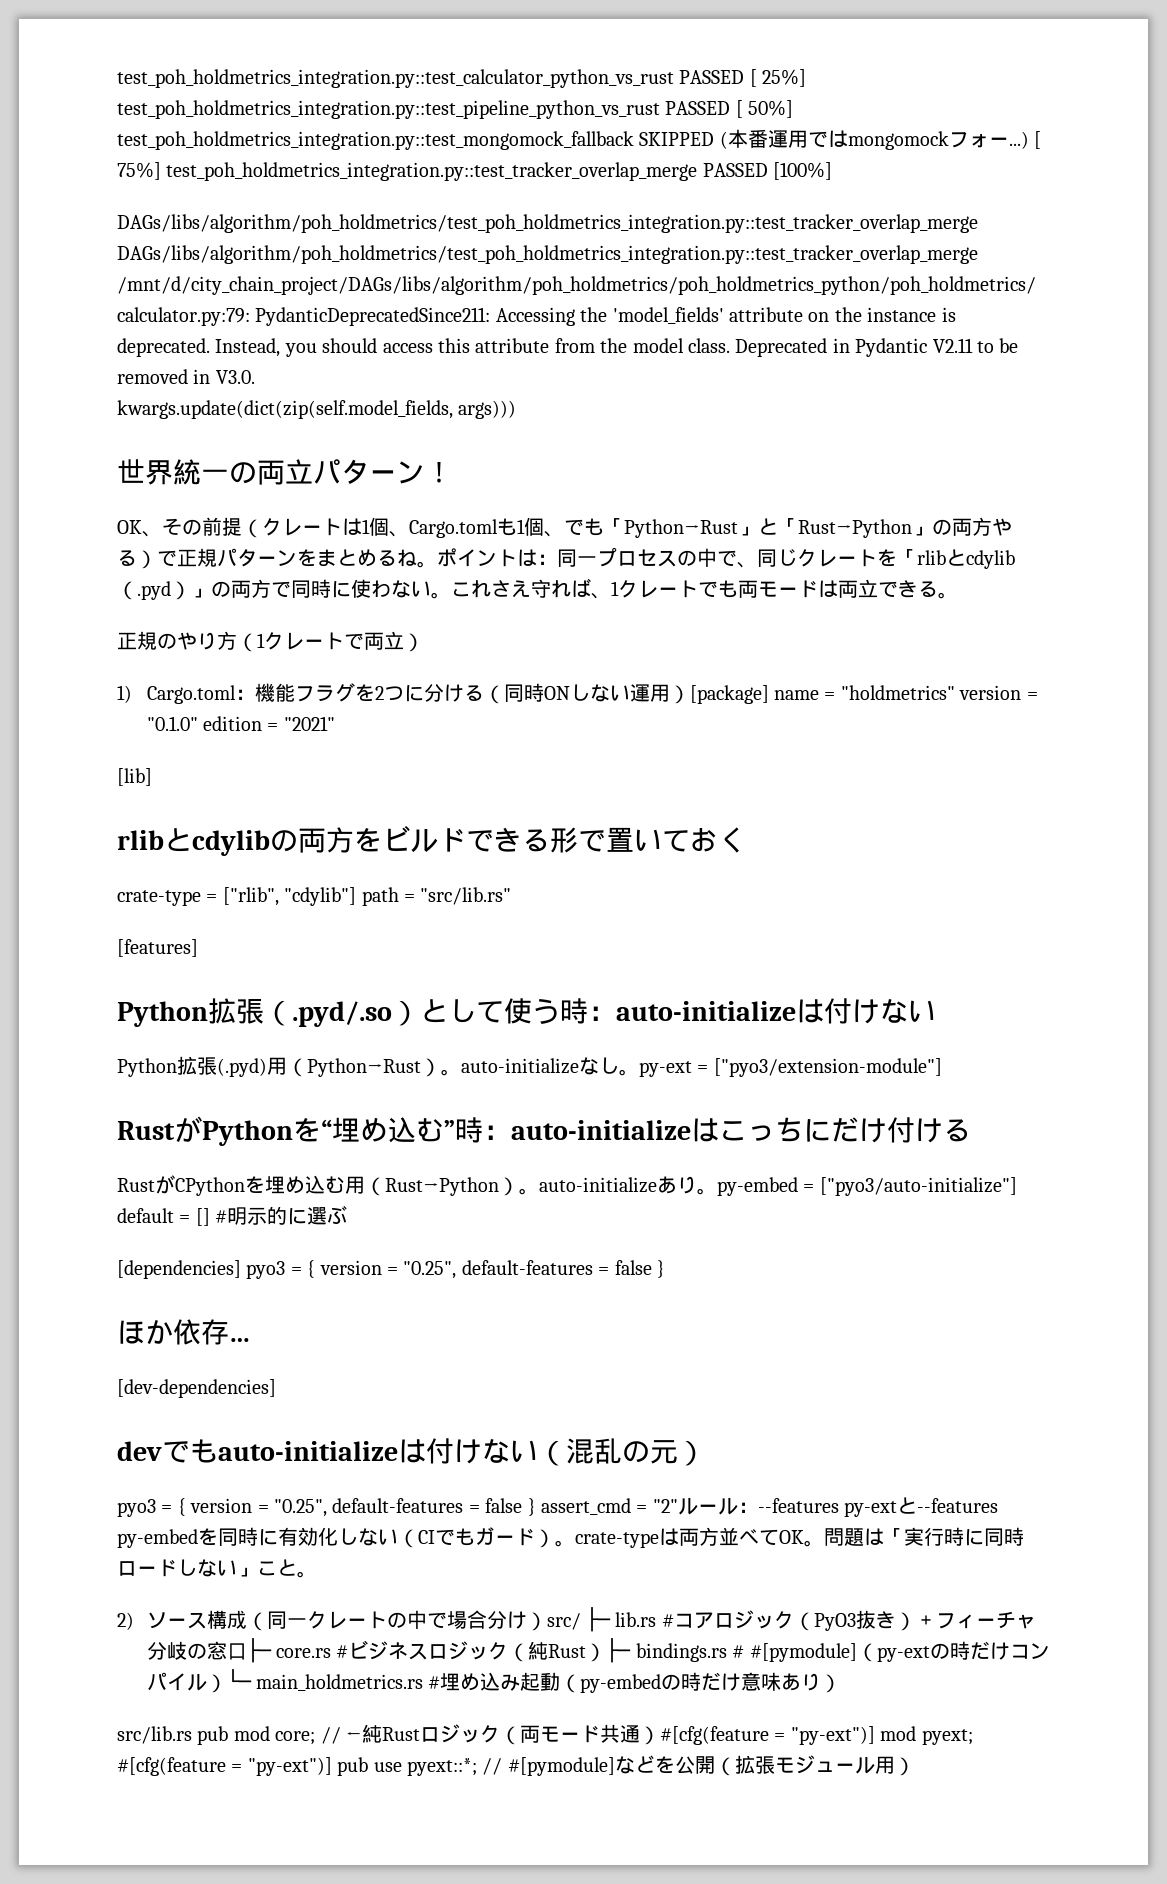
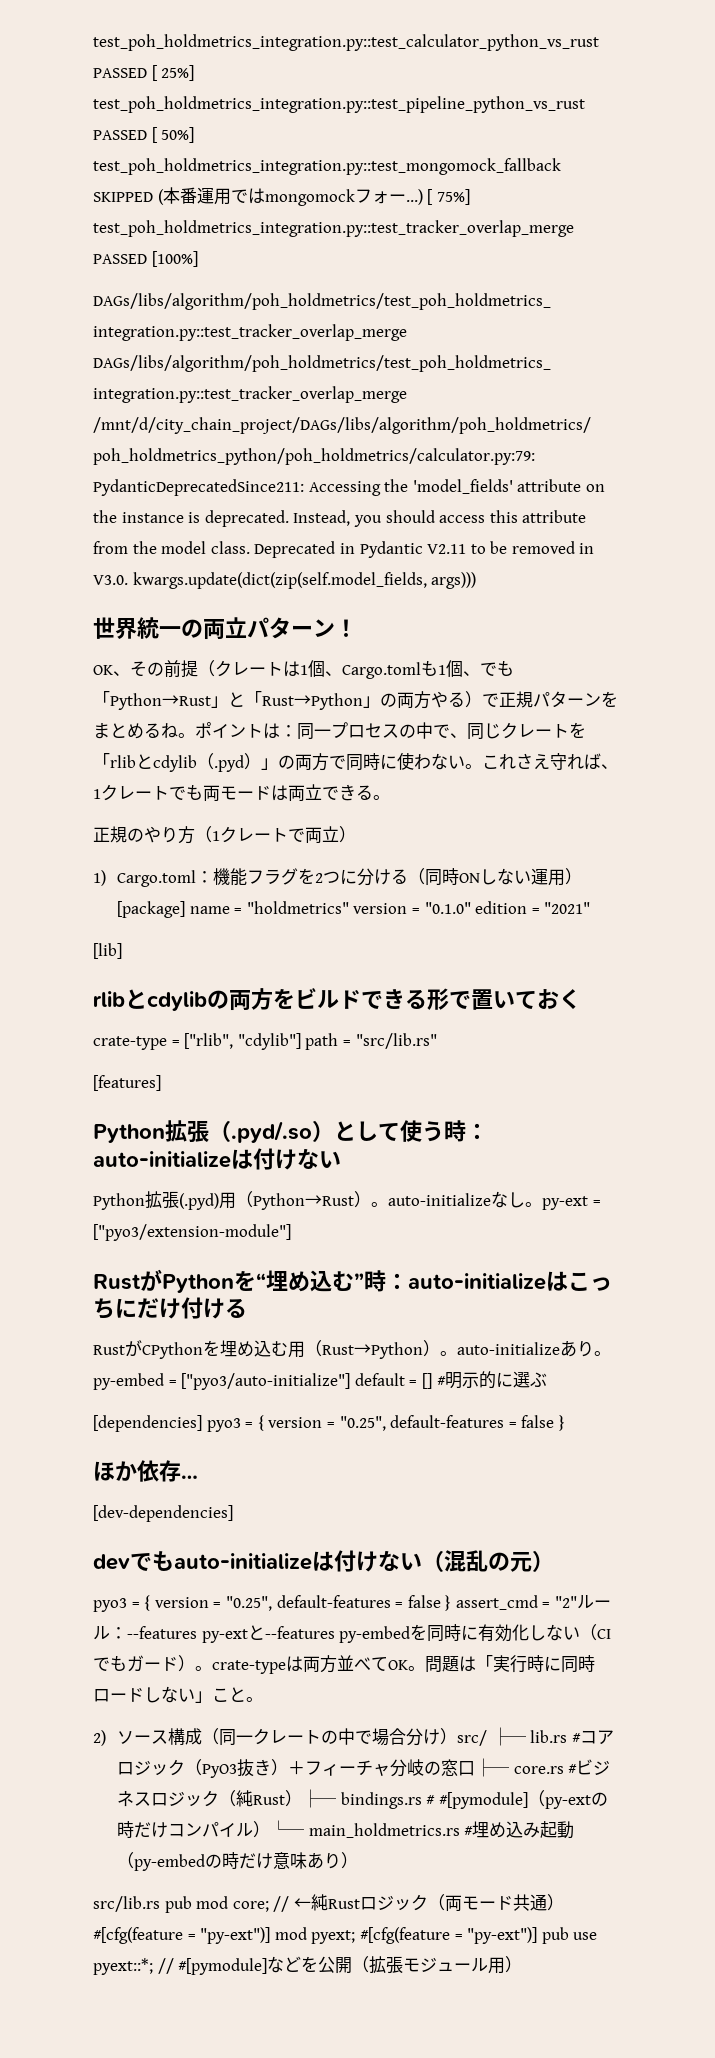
- Deprecated in Pydantic V2.11 to be removed in V3.0.
- kwargs.update(dict(zip(self.model_fields, args)))
+ Deprecated in Pydantic V2.11 to be removed in V3.0. kwargs.update(dict(zip(self.model_fields, args)))

